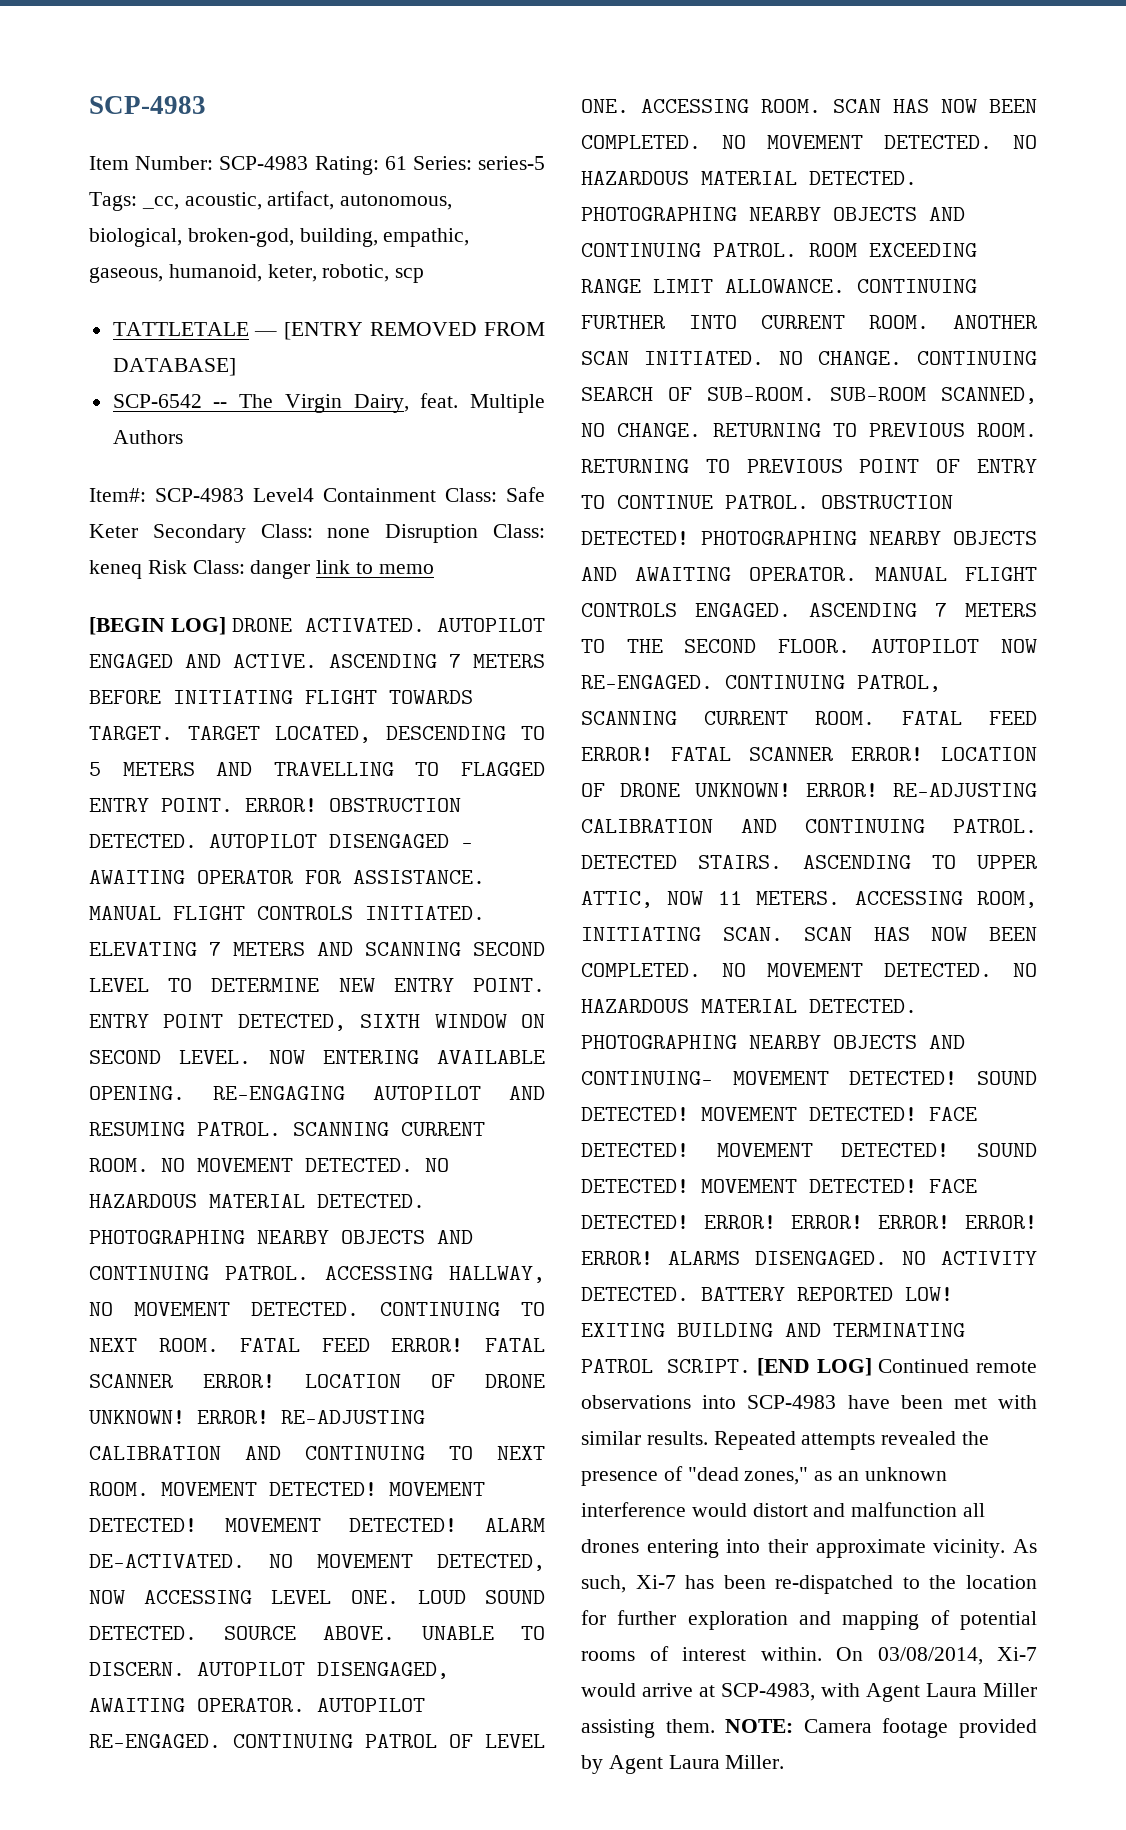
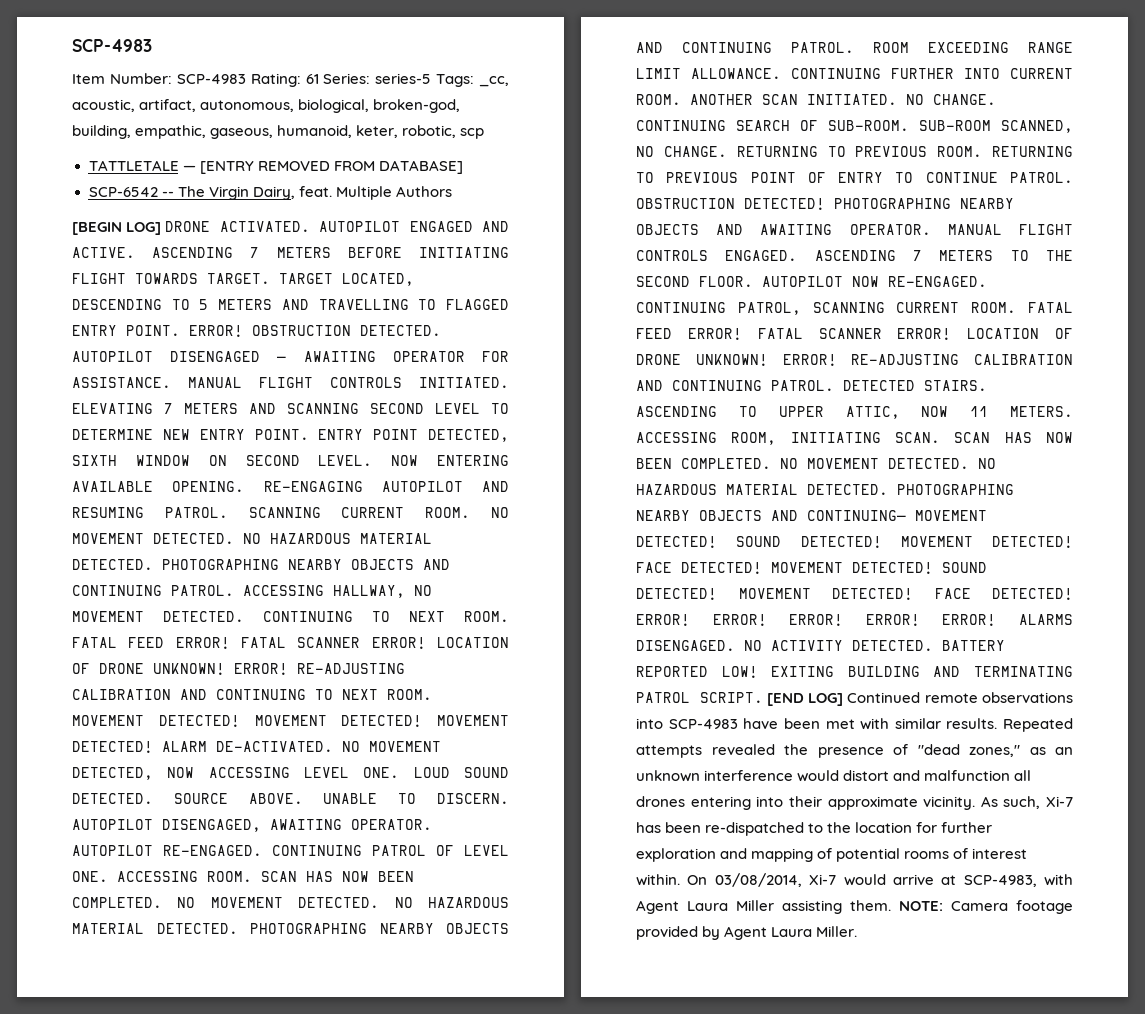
- Item#: SCP-4983 Level4 Containment Class: Safe Keter Secondary Class: none Disruption Class: keneq Risk Class: danger link to memo

